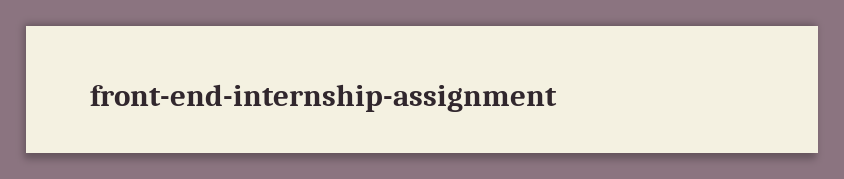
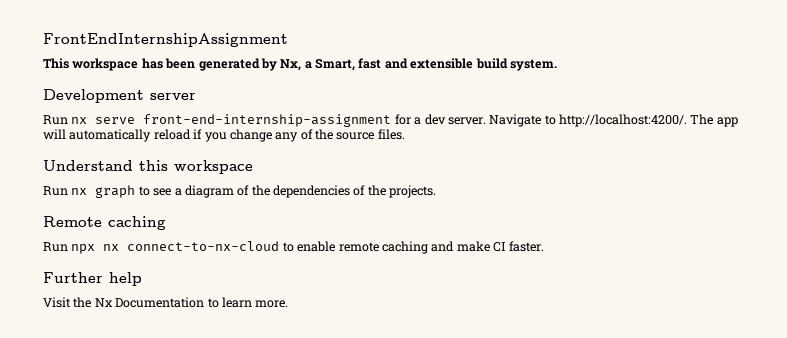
- front-end-internship-assignment
+ FrontEndInternshipAssignment
+ This workspace has been generated by Nx, a Smart, fast and extensible build system.
+ Development server
+ Run nx serve front-end-internship-assignment for a dev server. Navigate to http://localhost:4200/. The app will automatically reload if you change any of the source files.
+ Understand this workspace
+ Run nx graph to see a diagram of the dependencies of the projects.
+ Remote caching
+ Run npx nx connect-to-nx-cloud to enable remote caching and make CI faster.
+ Further help
+ Visit the Nx Documentation to learn more.

